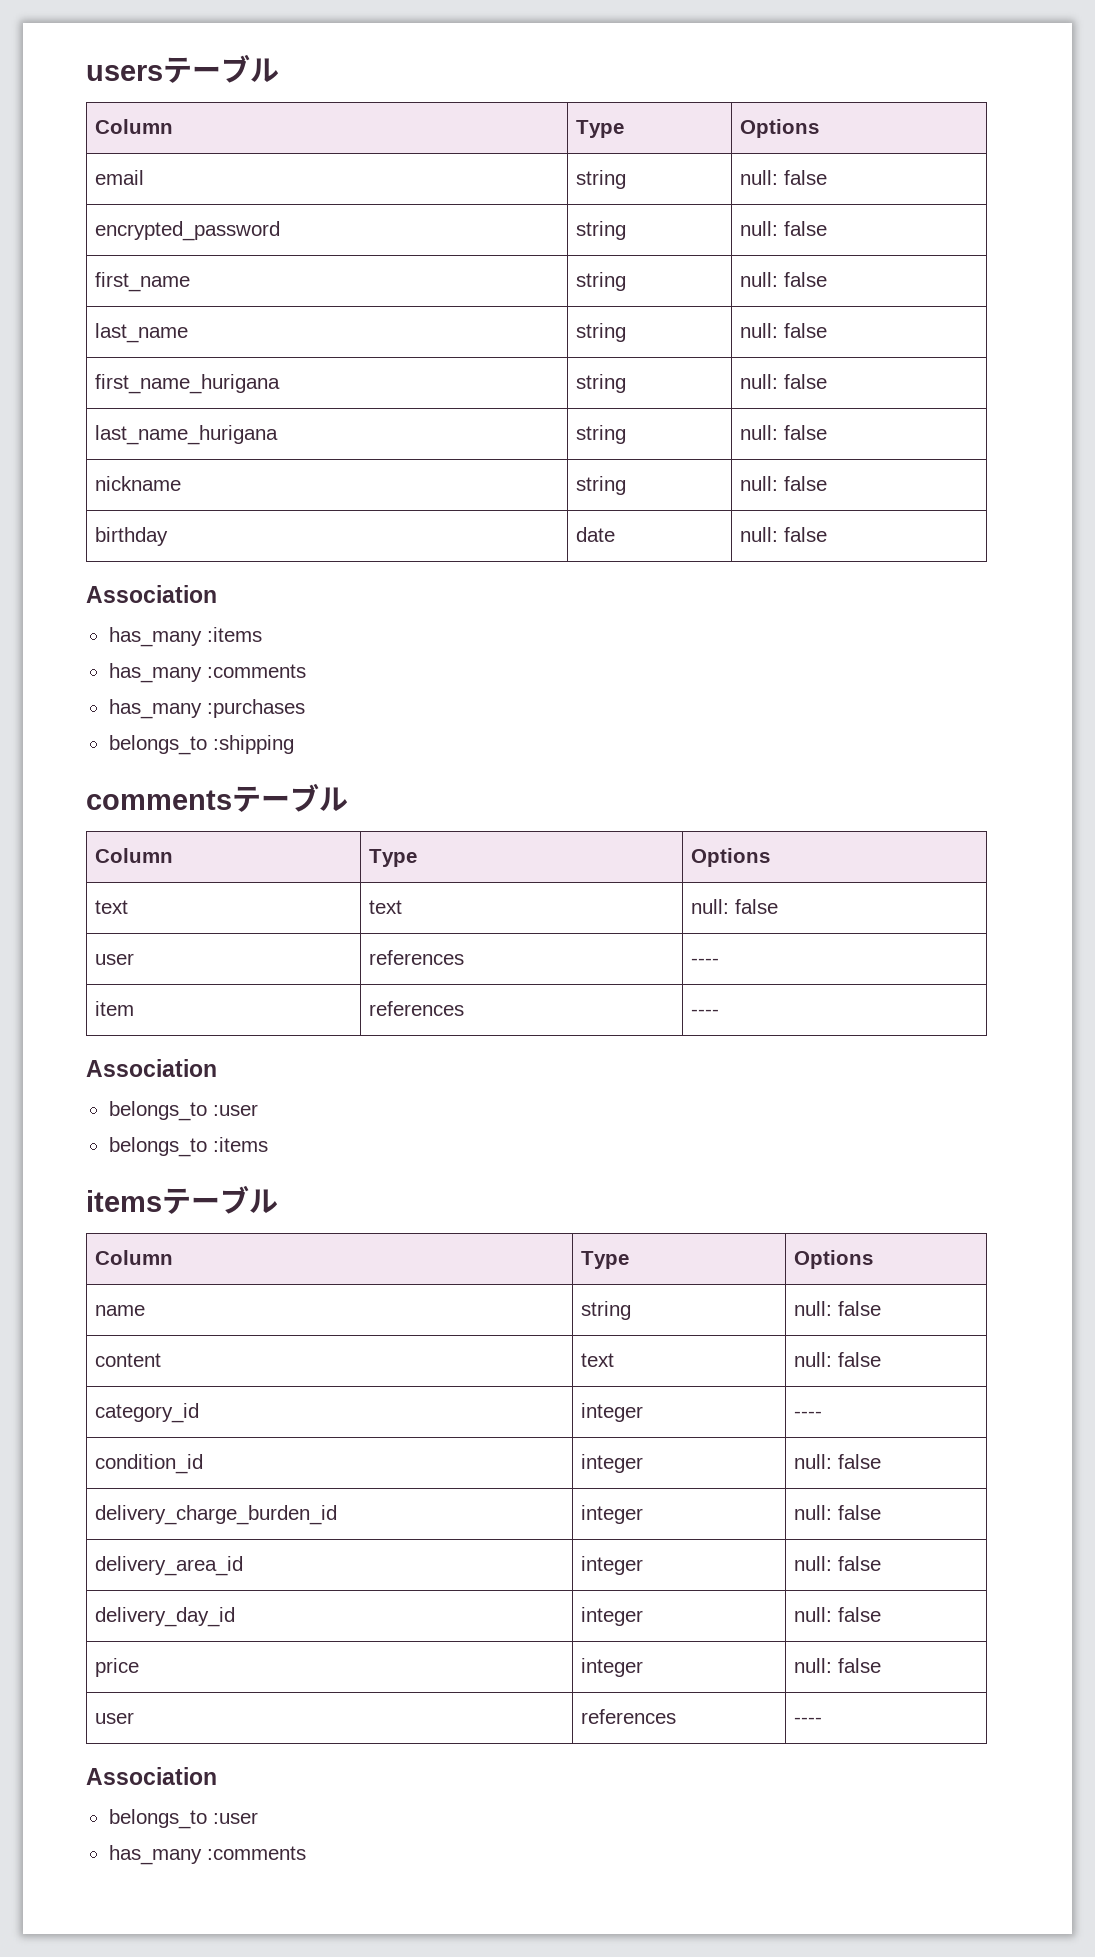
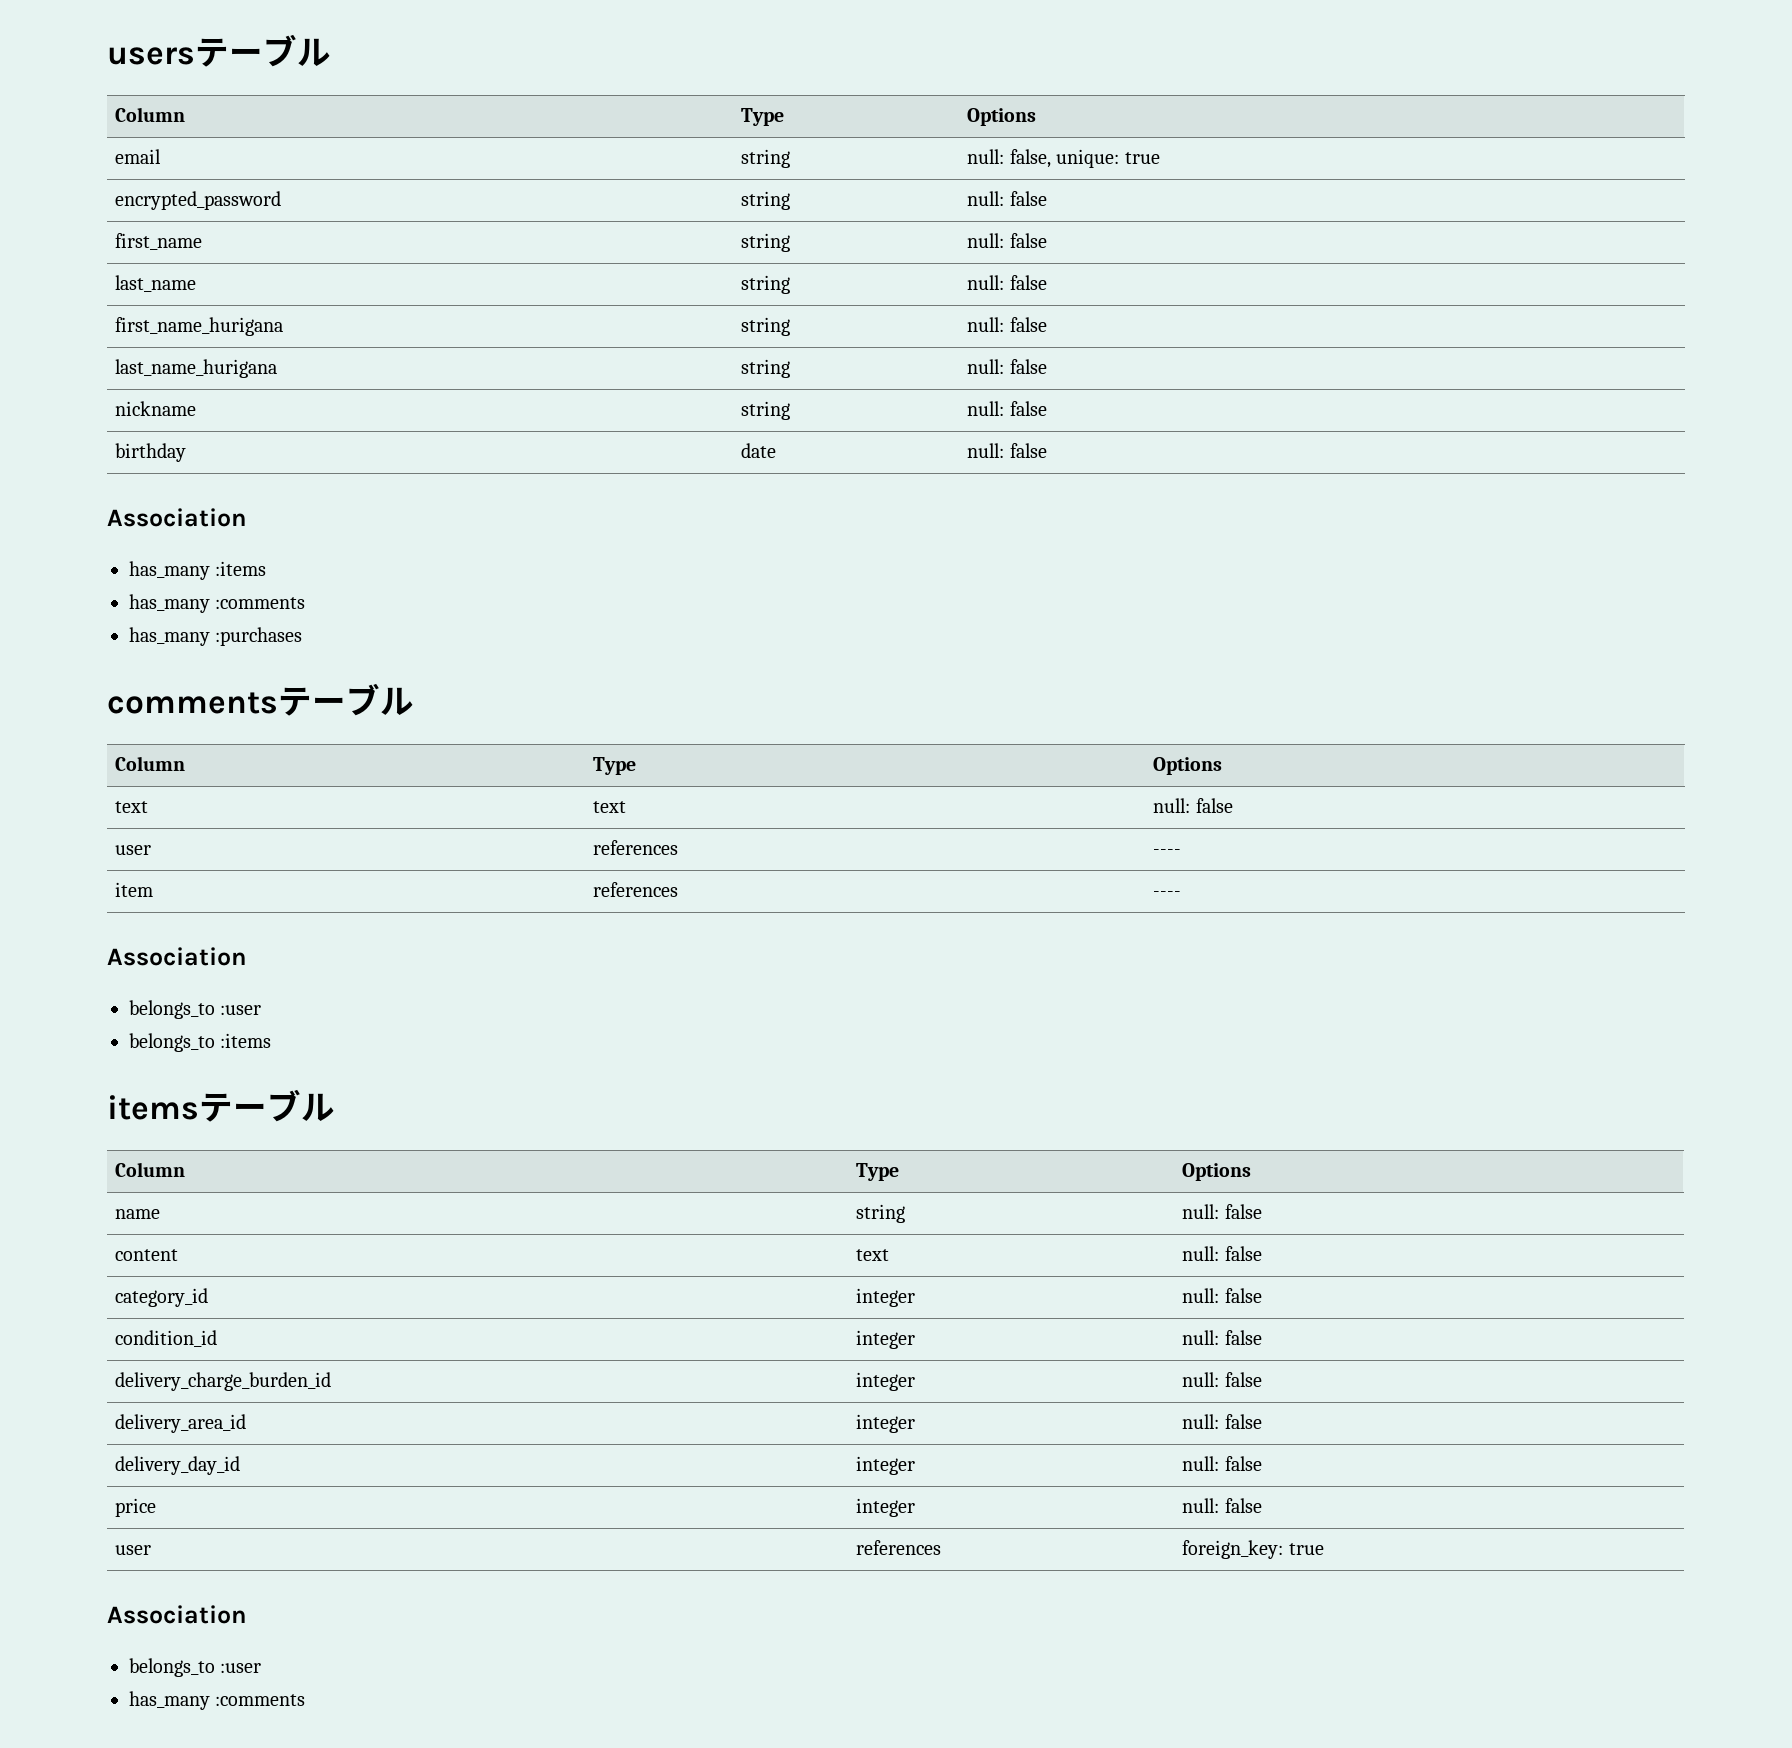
- email | string | null: false
+ email | string | null: false, unique: true
- belongs_to :shipping
- category_id | integer | ----
+ category_id | integer | null: false
  price | integer | null: false
- user | references | ----
+ user | references | foreign_key: true

